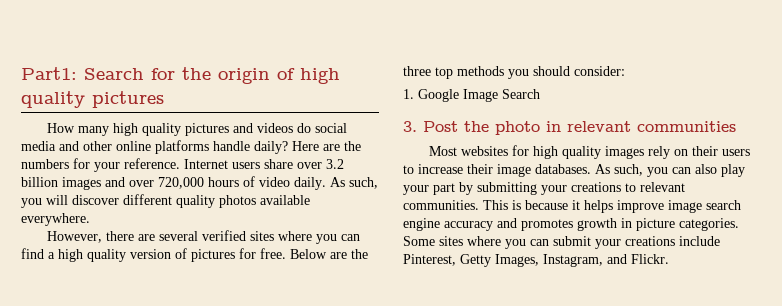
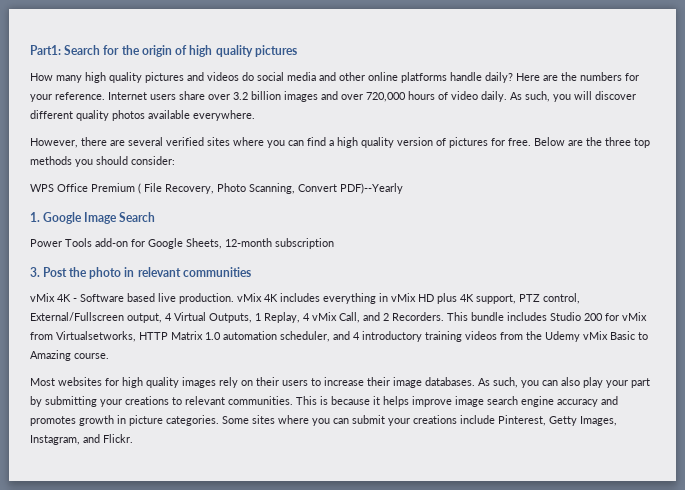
+ WPS Office Premium ( File Recovery, Photo Scanning, Convert PDF)--Yearly
  1. Google Image Search
+ Power Tools add-on for Google Sheets, 12-month subscription
+ vMix 4K - Software based live production. vMix 4K includes everything in vMix HD plus 4K support, PTZ control, External/Fullscreen output, 4 Virtual Outputs, 1 Replay, 4 vMix Call, and 2 Recorders. This bundle includes Studio 200 for vMix from Virtualsetworks, HTTP Matrix 1.0 automation scheduler, and 4 introductory training videos from the Udemy vMix Basic to Amazing course.

